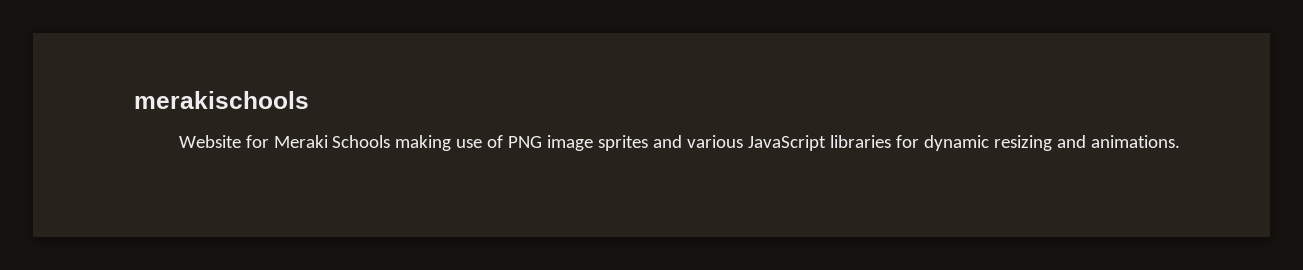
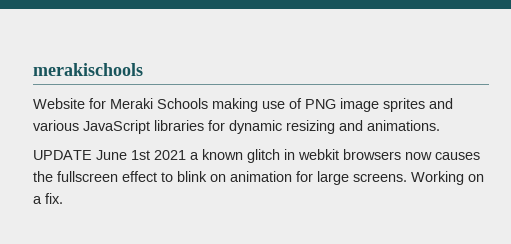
+ UPDATE June 1st 2021 a known glitch in webkit browsers now causes the fullscreen effect to blink on animation for large screens. Working on a fix.

